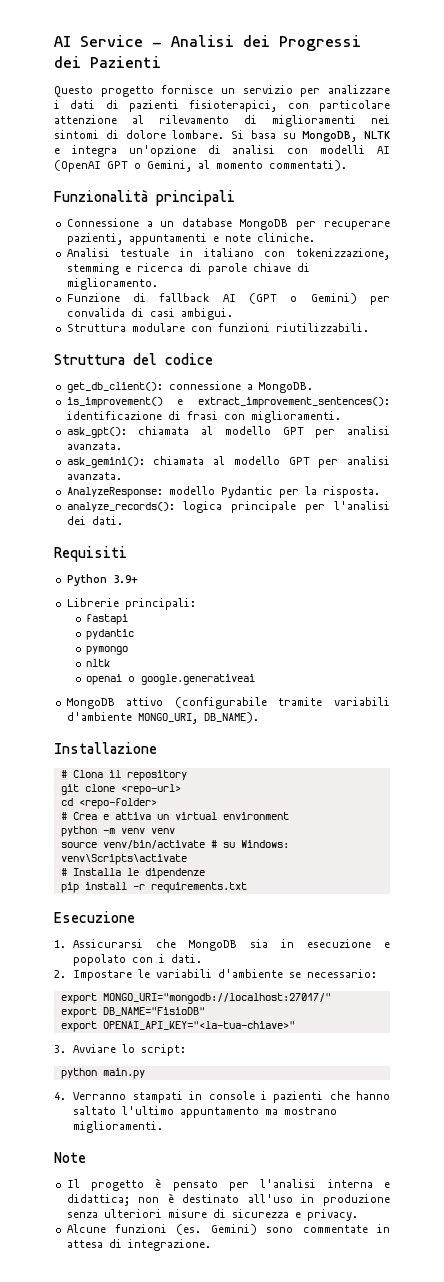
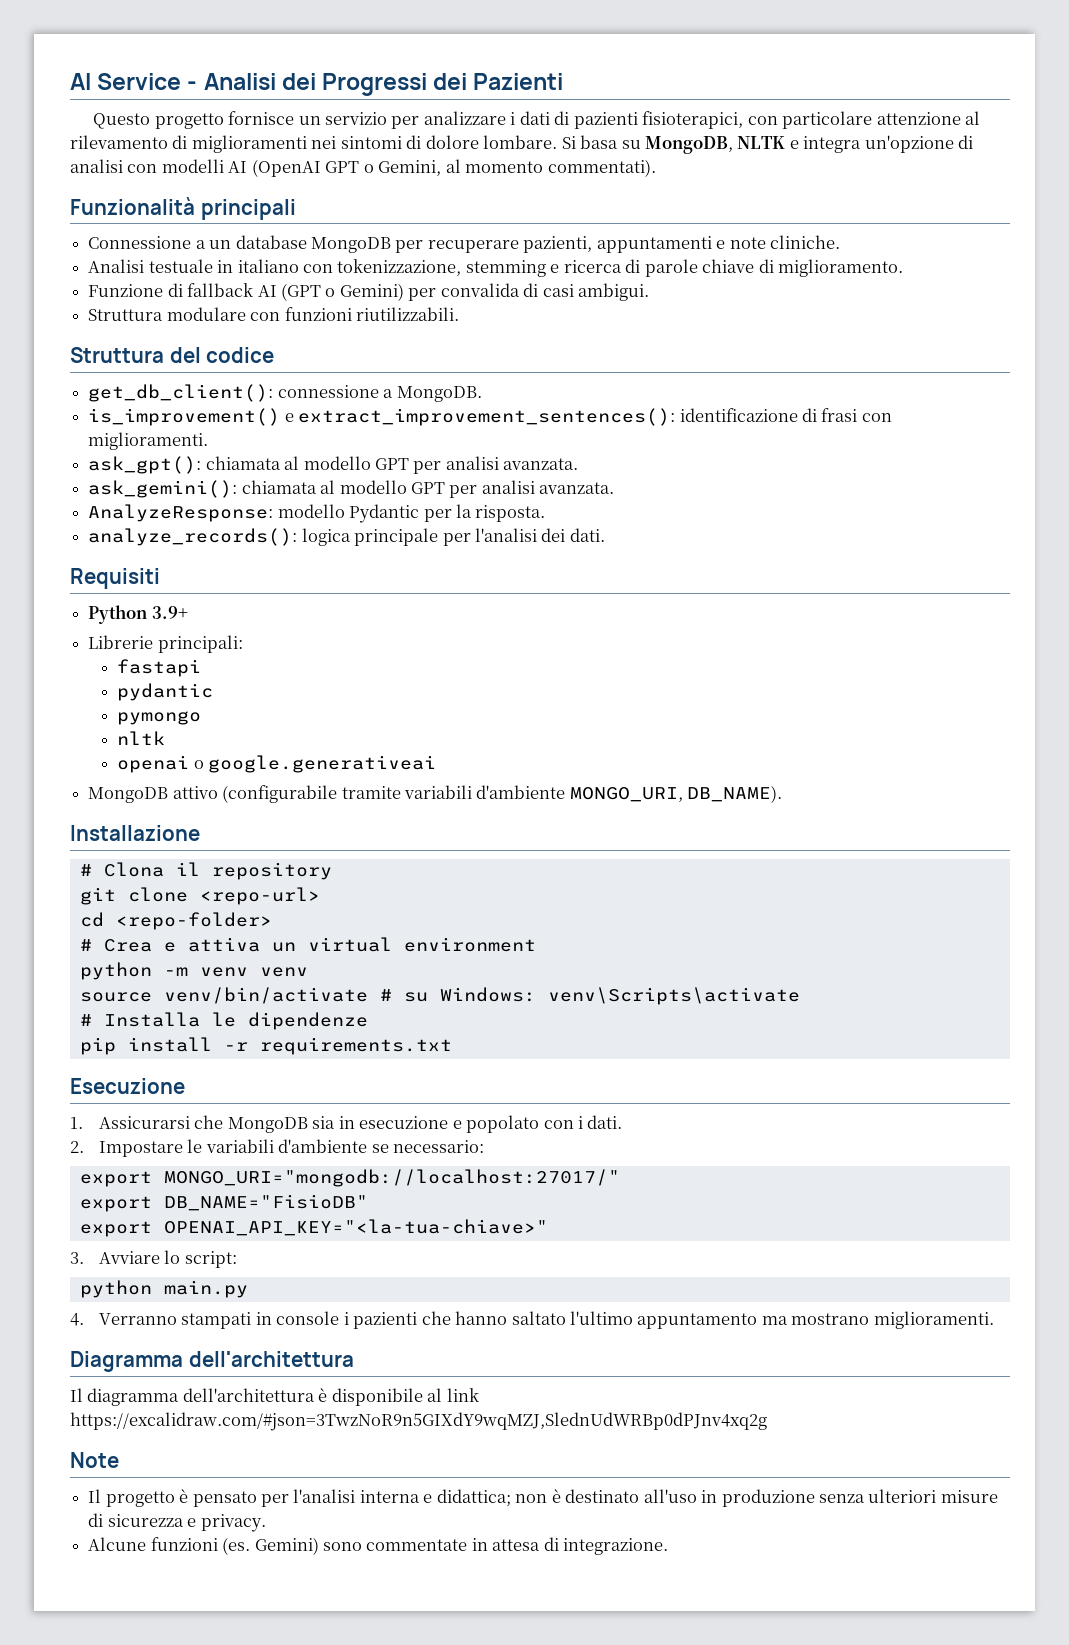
+ Diagramma dell'architettura
+ Il diagramma dell'architettura è disponibile al link https://excalidraw.com/#json=3TwzNoR9n5GIXdY9wqMZJ,SlednUdWRBp0dPJnv4xq2g

